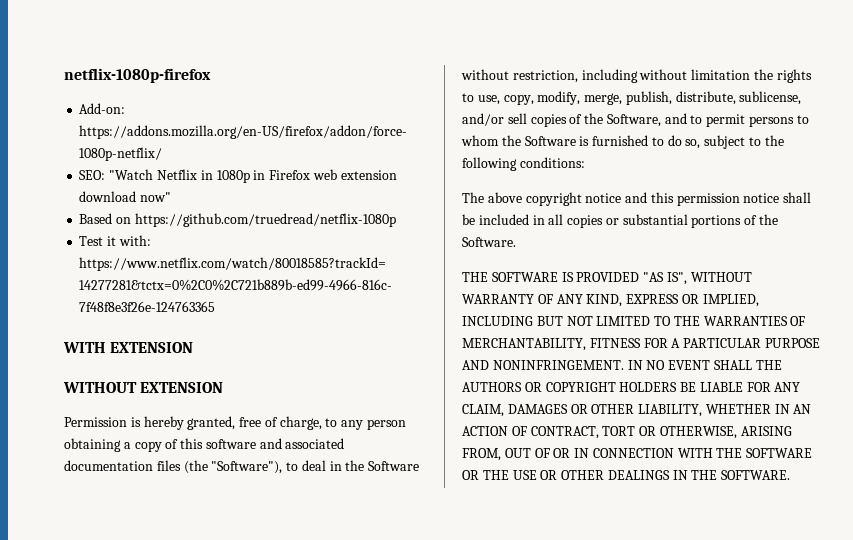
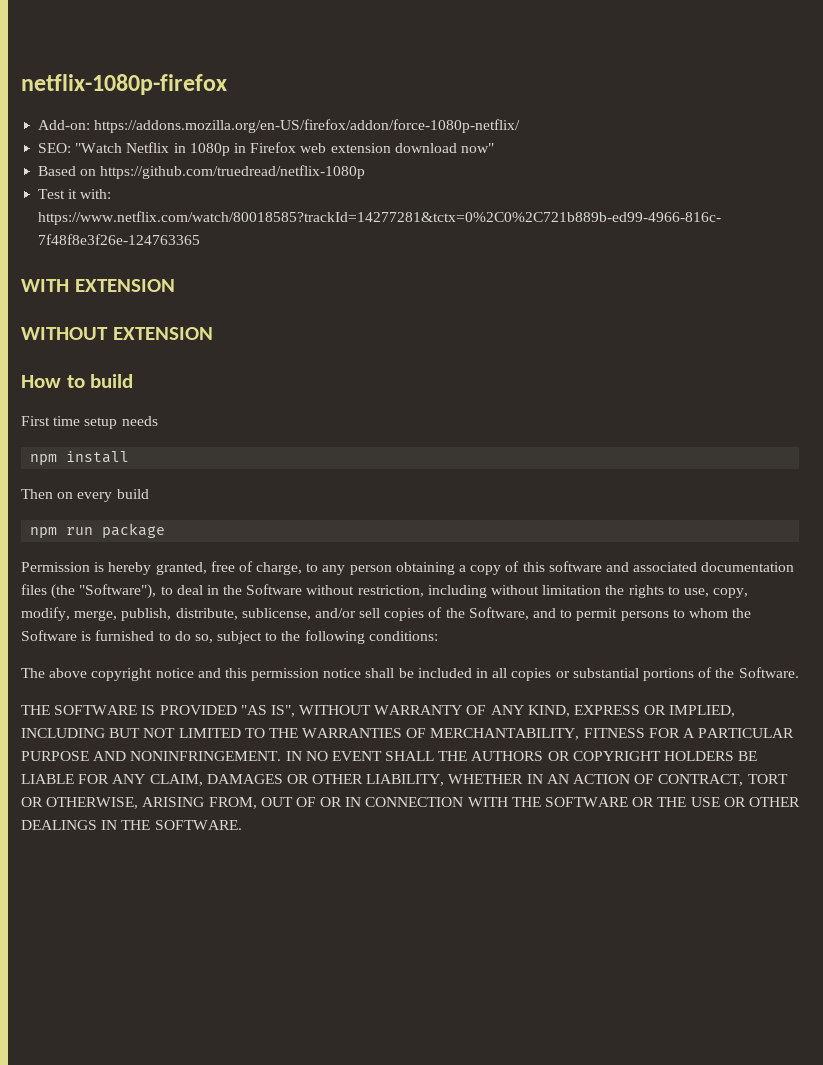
+ How to build
+ First time setup needs
+ npm install
+ Then on every build
+ npm run package

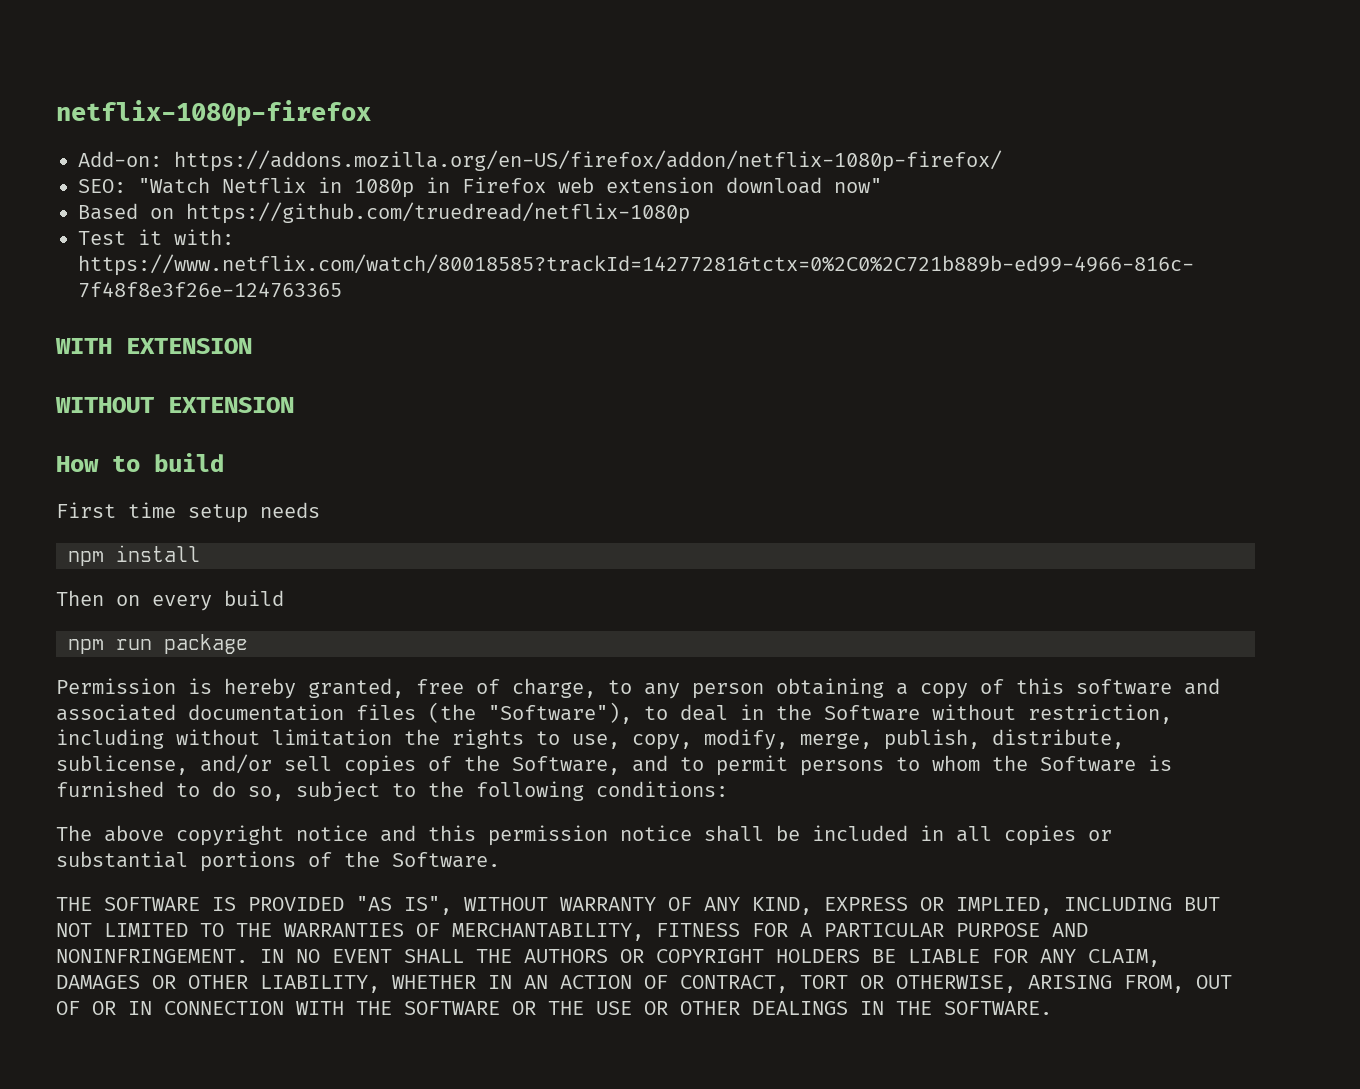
- Add-on: https://addons.mozilla.org/en-US/firefox/addon/force-1080p-netflix/
+ Add-on: https://addons.mozilla.org/en-US/firefox/addon/netflix-1080p-firefox/

